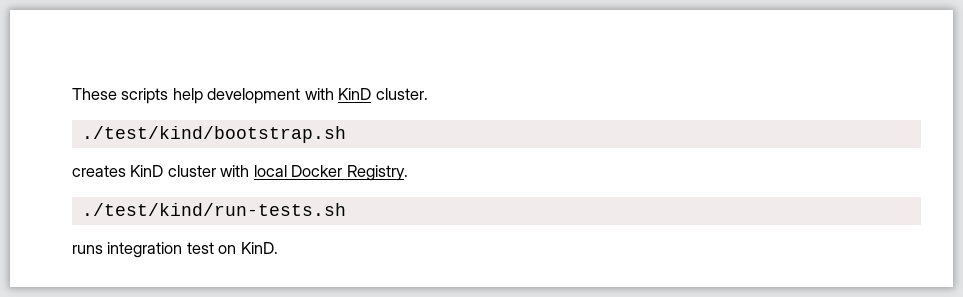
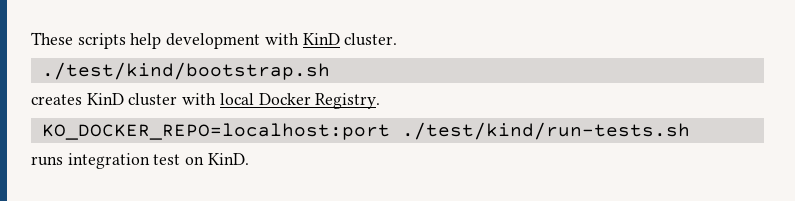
- ./test/kind/run-tests.sh
+ KO_DOCKER_REPO=localhost:port ./test/kind/run-tests.sh

